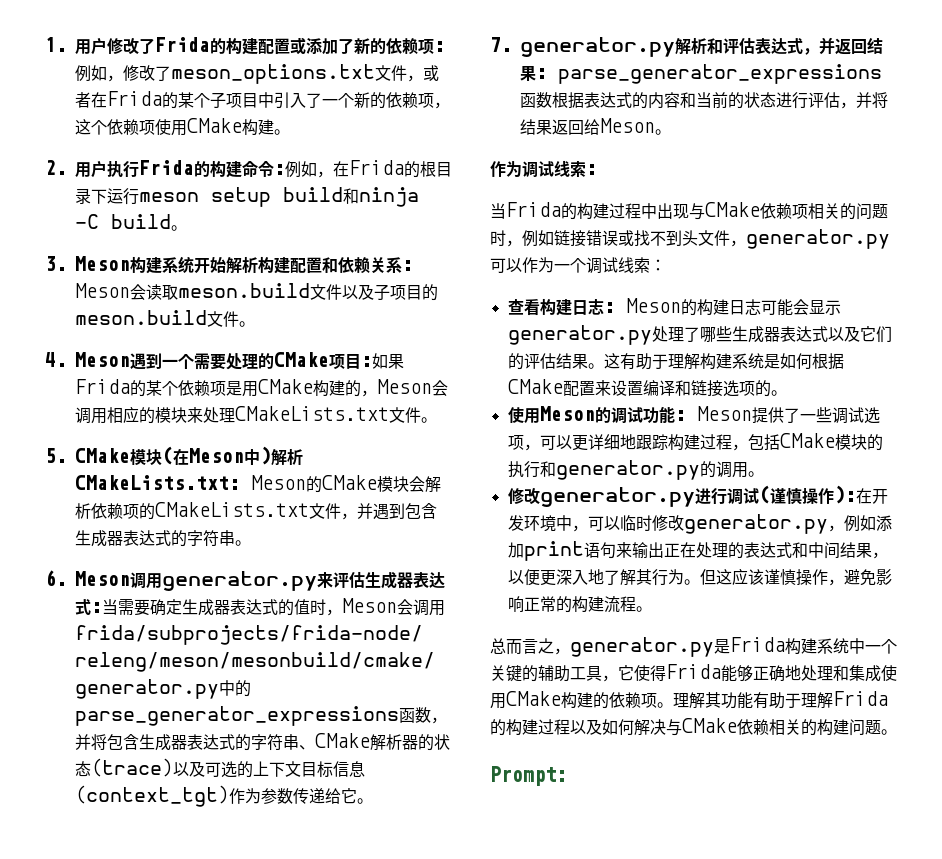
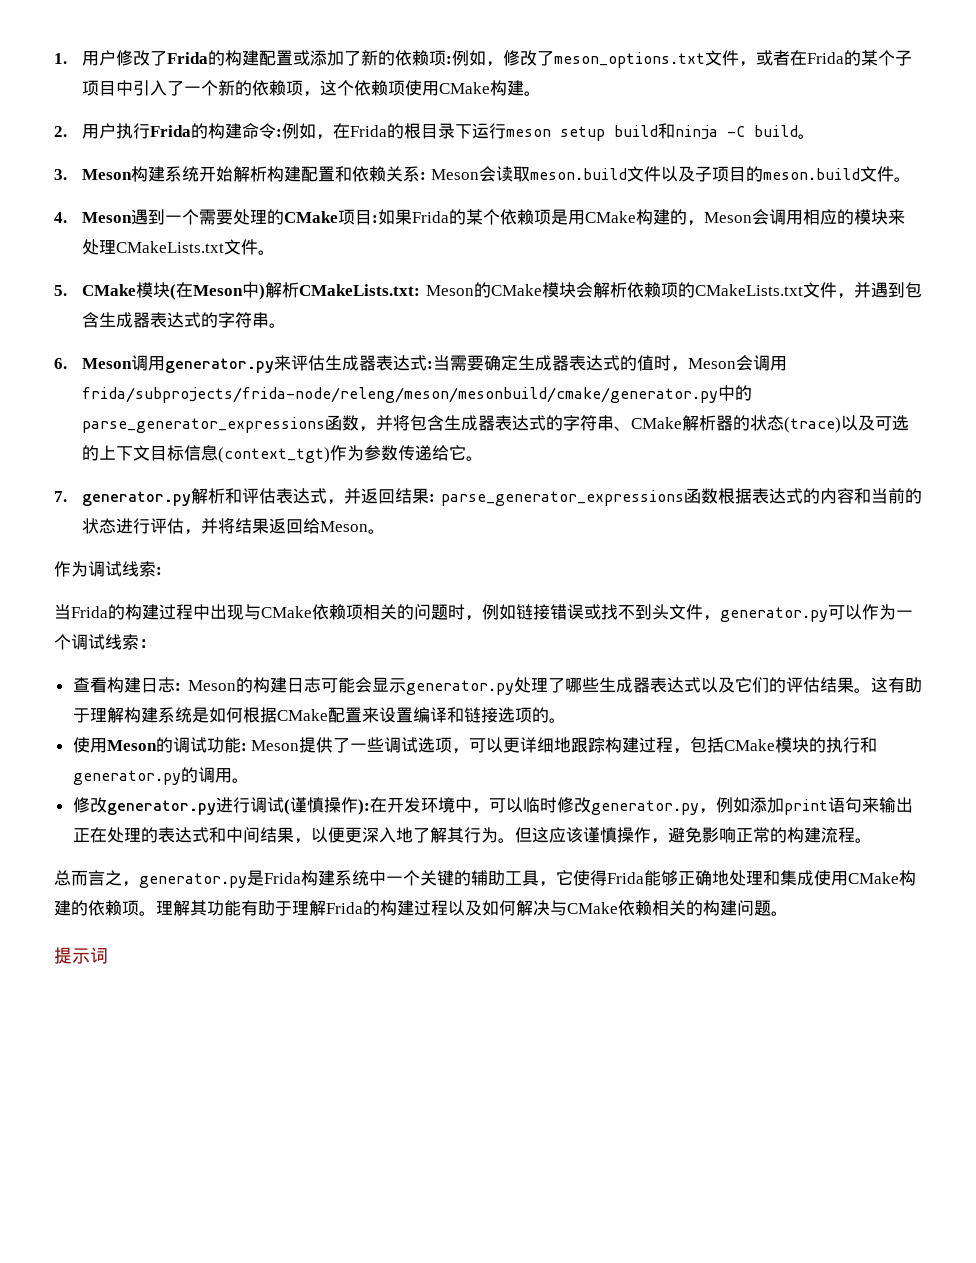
- Prompt:
+ 提示词

